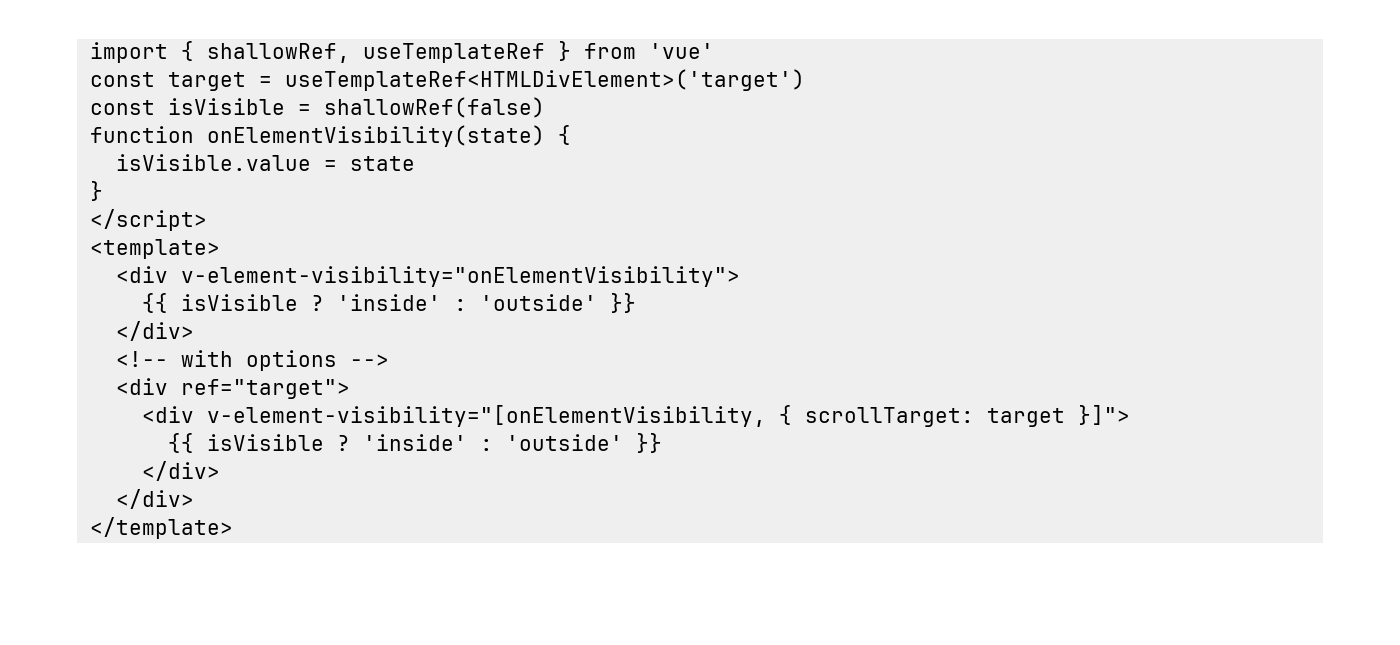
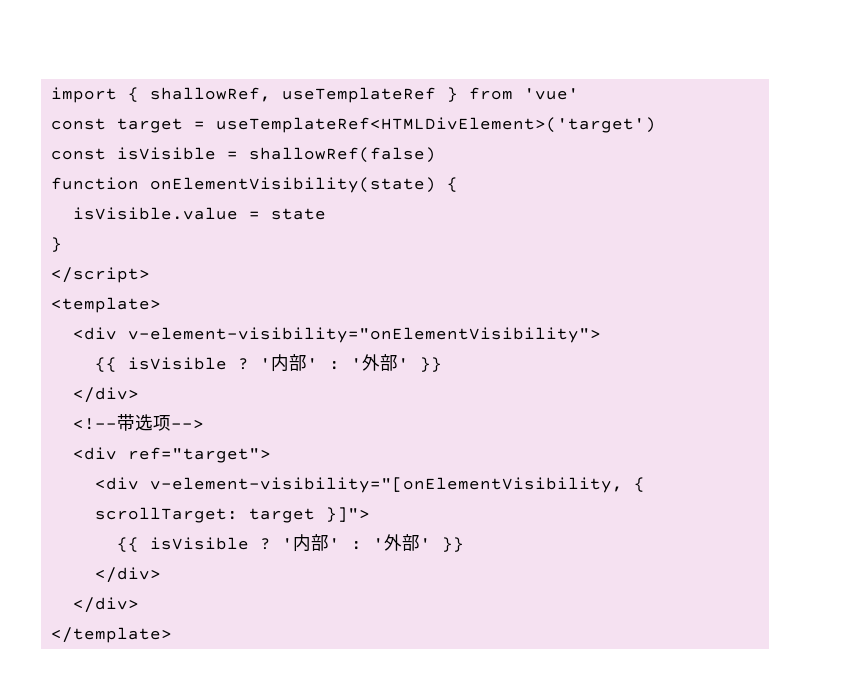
  <div v-element-visibility="onElementVisibility">
- {{ isVisible ? 'inside' : 'outside' }}
+ {{ isVisible ? '内部' : '外部' }}
- <!-- with options -->
+ <!--带选项-->
  <div v-element-visibility="[onElementVisibility, { scrollTarget: target }]">
- {{ isVisible ? 'inside' : 'outside' }}
+ {{ isVisible ? '内部' : '外部' }}

